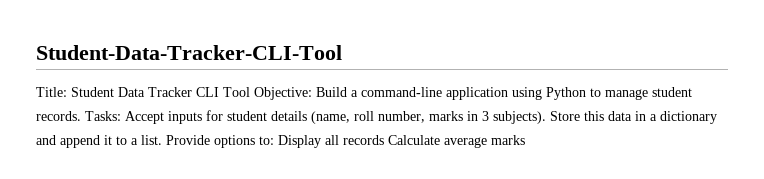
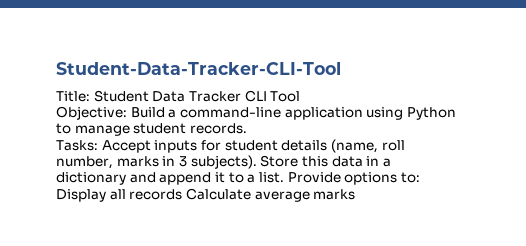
- Title: Student Data Tracker CLI Tool Objective: Build a command-line application using Python to manage student records. Tasks: Accept inputs for student details (name, roll number, marks in 3 subjects).
+ Title: Student Data Tracker CLI Tool
+ Objective: Build a command-line application using Python to manage student records.
+ Tasks: Accept inputs for student details (name, roll number, marks in 3 subjects).

